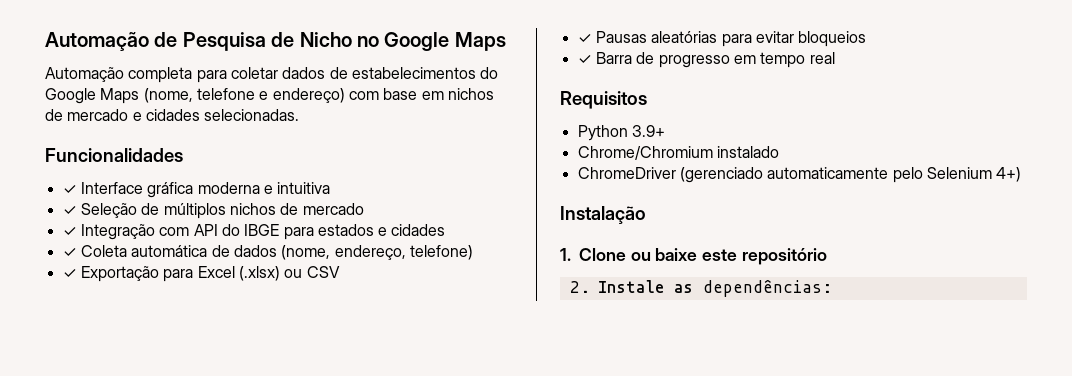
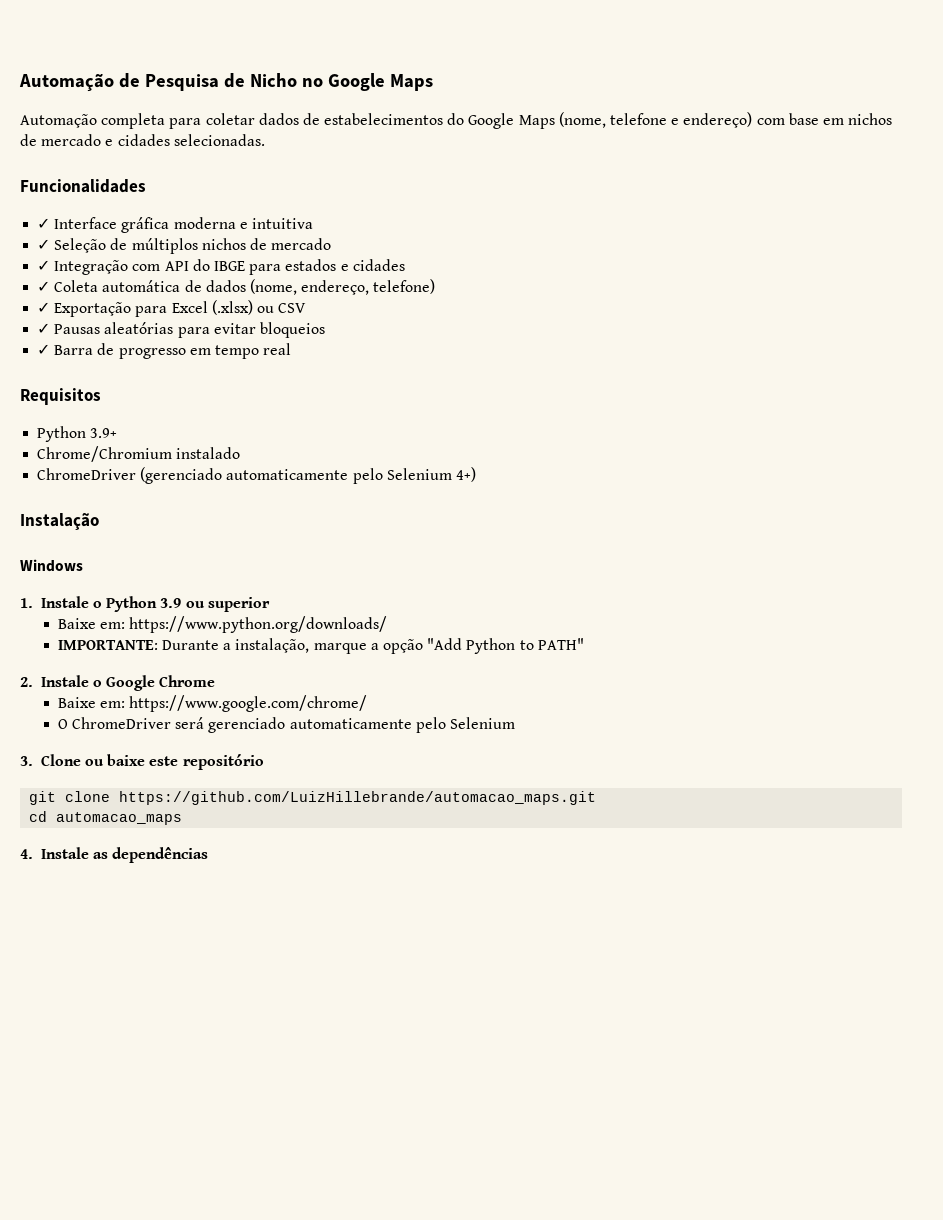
- 1. Clone ou baixe este repositório
+ Windows
+ 1. Instale o Python 3.9 ou superior
+ Baixe em: https://www.python.org/downloads/
+ IMPORTANTE: Durante a instalação, marque a opção "Add Python to PATH"
+ 2. Instale o Google Chrome
+ Baixe em: https://www.google.com/chrome/
+ O ChromeDriver será gerenciado automaticamente pelo Selenium
+ 3. Clone ou baixe este repositório
- 2. Instale as dependências:
+ git clone https://github.com/LuizHillebrande/automacao_maps.git
+ cd automacao_maps
+ 4. Instale as dependências

